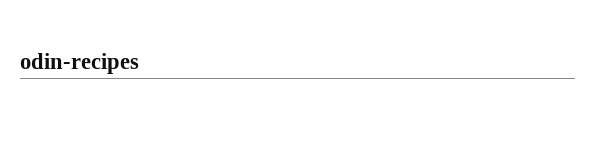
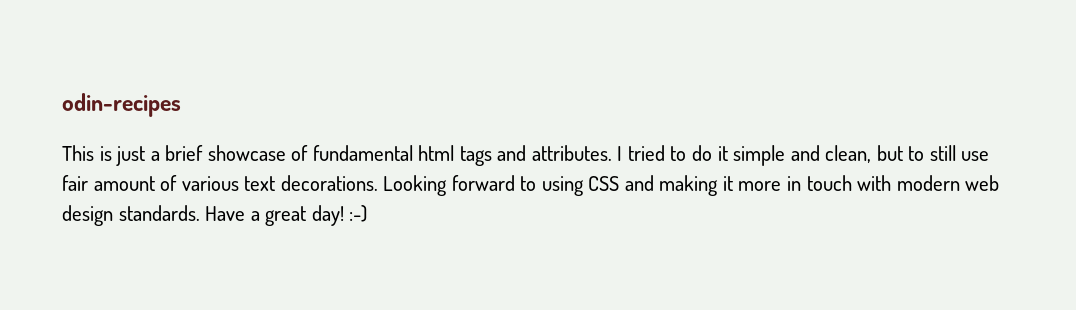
+ This is just a brief showcase of fundamental html tags and attributes. I tried to do it simple and clean, but to still use fair amount of various text decorations. Looking forward to using CSS and making it more in touch with modern web design standards. Have a great day! :-)

